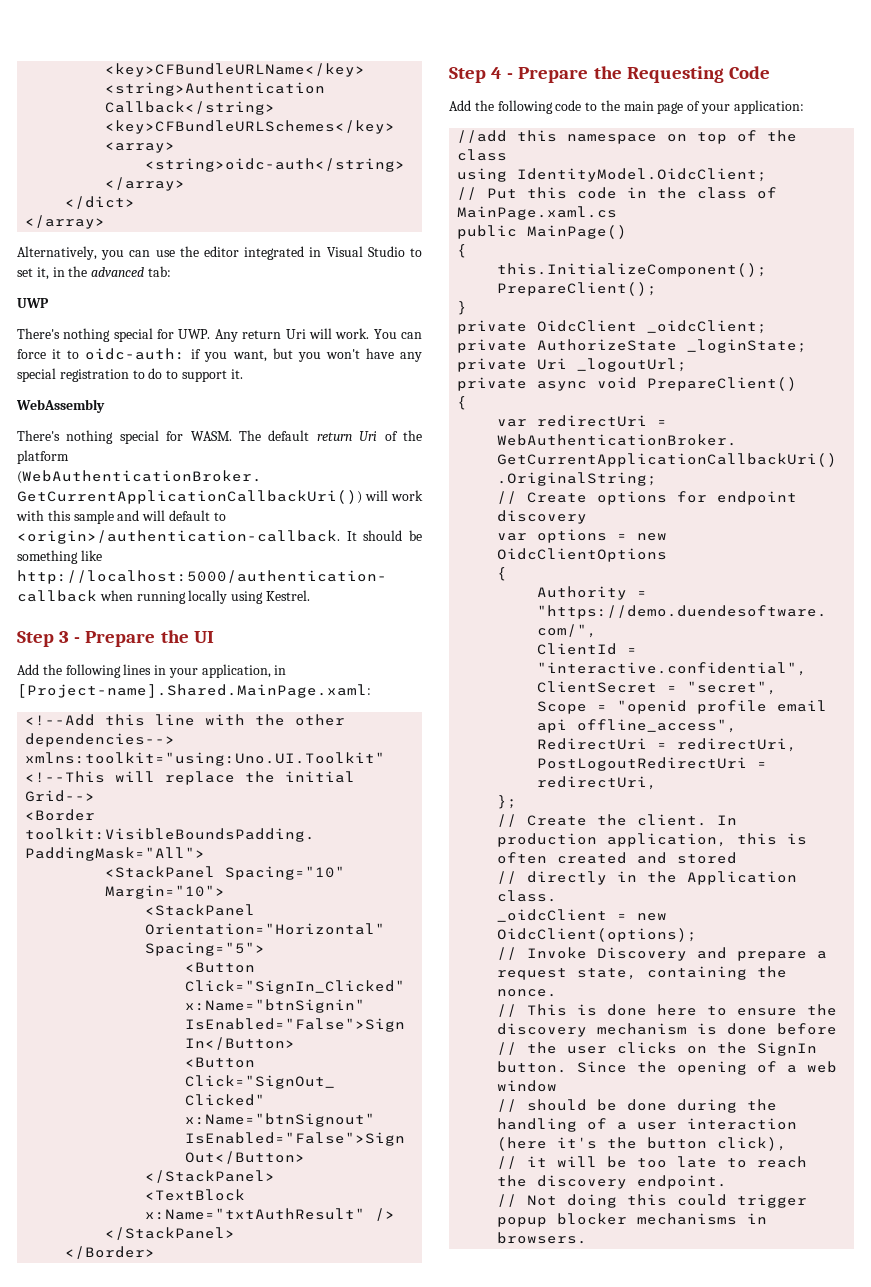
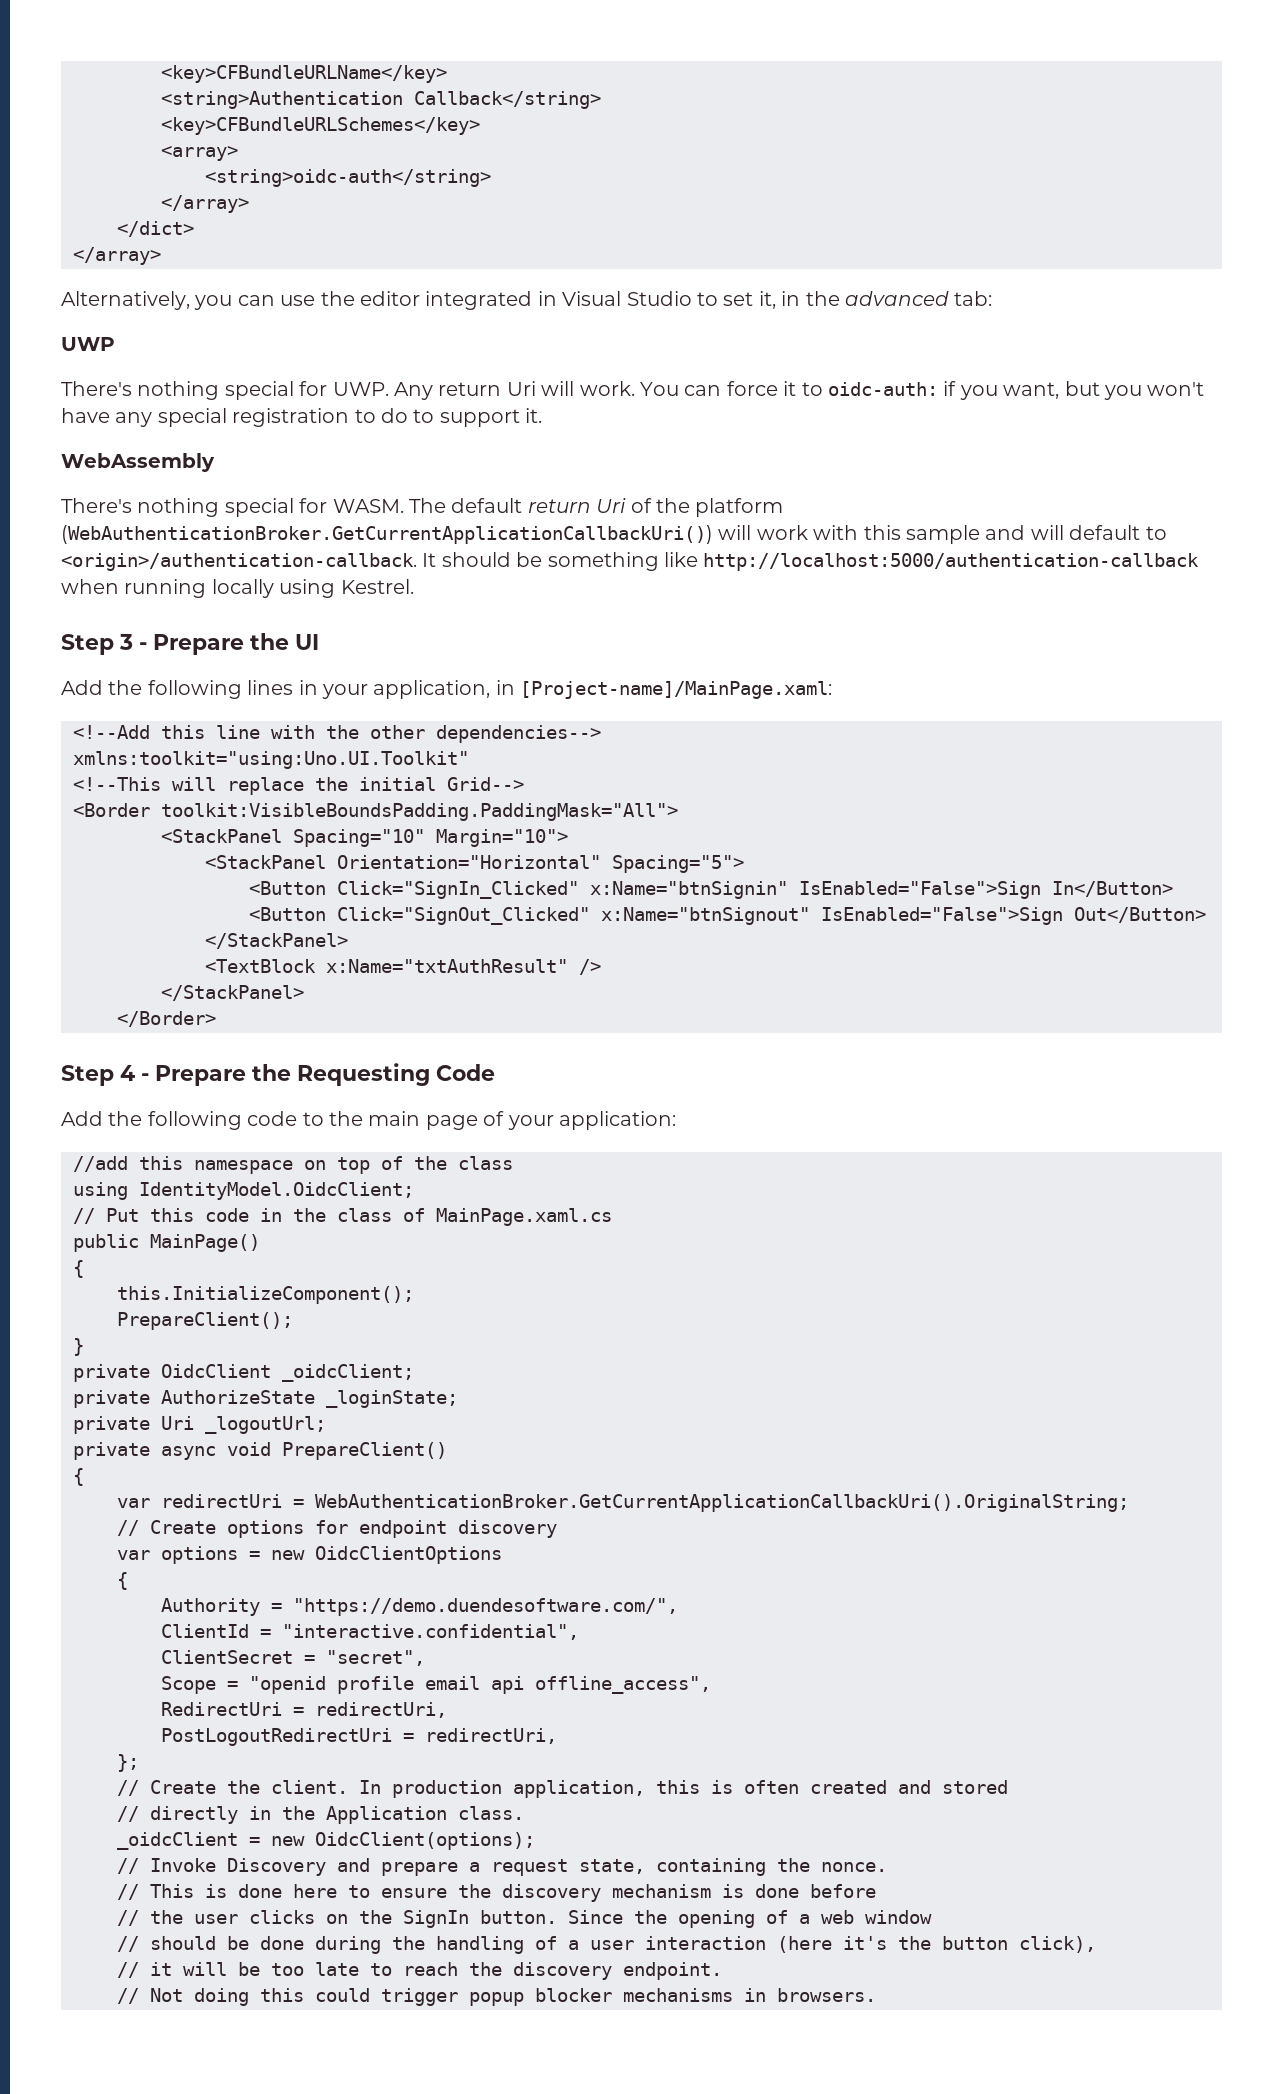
- Add the following lines in your application, in [Project-name].Shared.MainPage.xaml:
+ Add the following lines in your application, in [Project-name]/MainPage.xaml:

